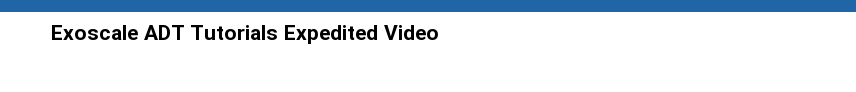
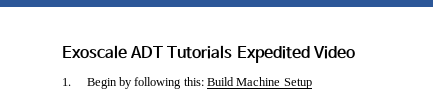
+ 1. Begin by following this: Build Machine Setup

